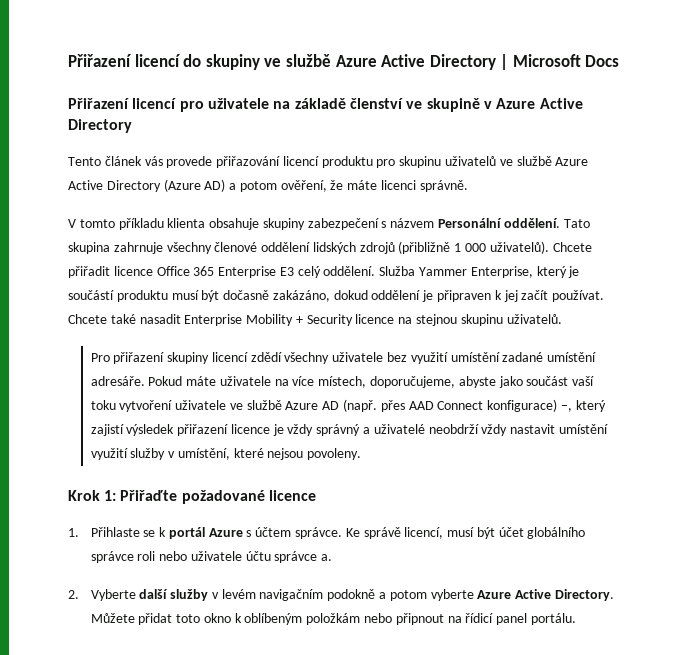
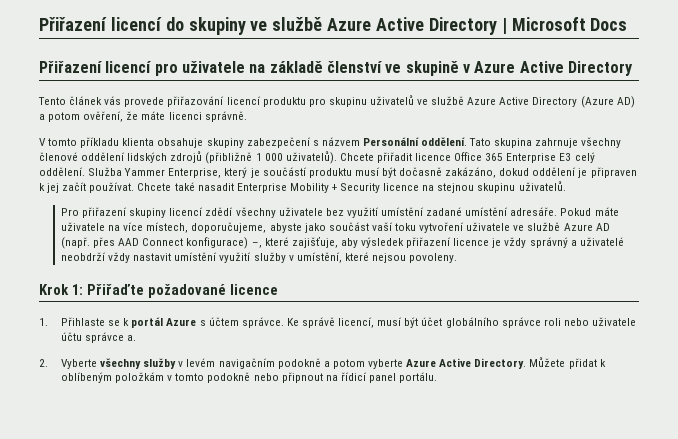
- Pokud máte uživatele na více místech, doporučujeme, abyste jako součást vaší toku vytvoření uživatele ve službě Azure AD (např. přes AAD Connect konfigurace) –, který zajistí výsledek přiřazení licence je vždy správný a uživatelé neobdrží vždy nastavit umístění využití služby v umístění, které nejsou povoleny.
+ Pokud máte uživatele na více místech, doporučujeme, abyste jako součást vaší toku vytvoření uživatele ve službě Azure AD (např. přes AAD Connect konfigurace) –, které zajišťuje, aby výsledek přiřazení licence je vždy správný a uživatelé neobdrží vždy nastavit umístění využití služby v umístění, které nejsou povoleny.
- 2. Vyberte další služby v levém navigačním podokně a potom vyberte Azure Active Directory.
+ 2. Vyberte všechny služby v levém navigačním podokně a potom vyberte Azure Active Directory.
- Můžete přidat toto okno k oblíbeným položkám nebo připnout na řídicí panel portálu.
+ Můžete přidat k oblíbeným položkám v tomto podokně nebo připnout na řídicí panel portálu.

